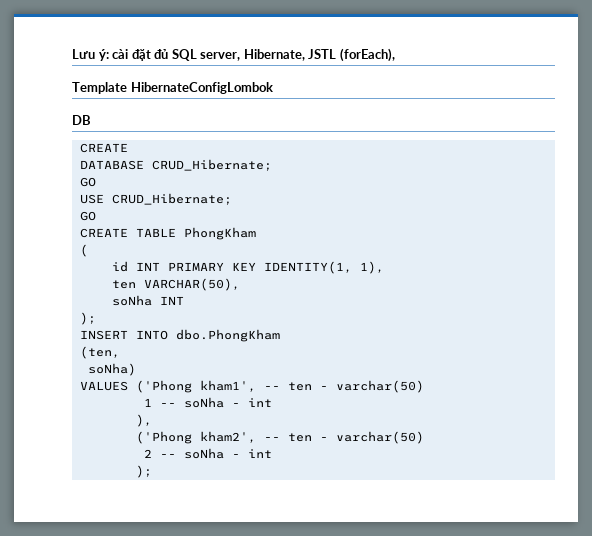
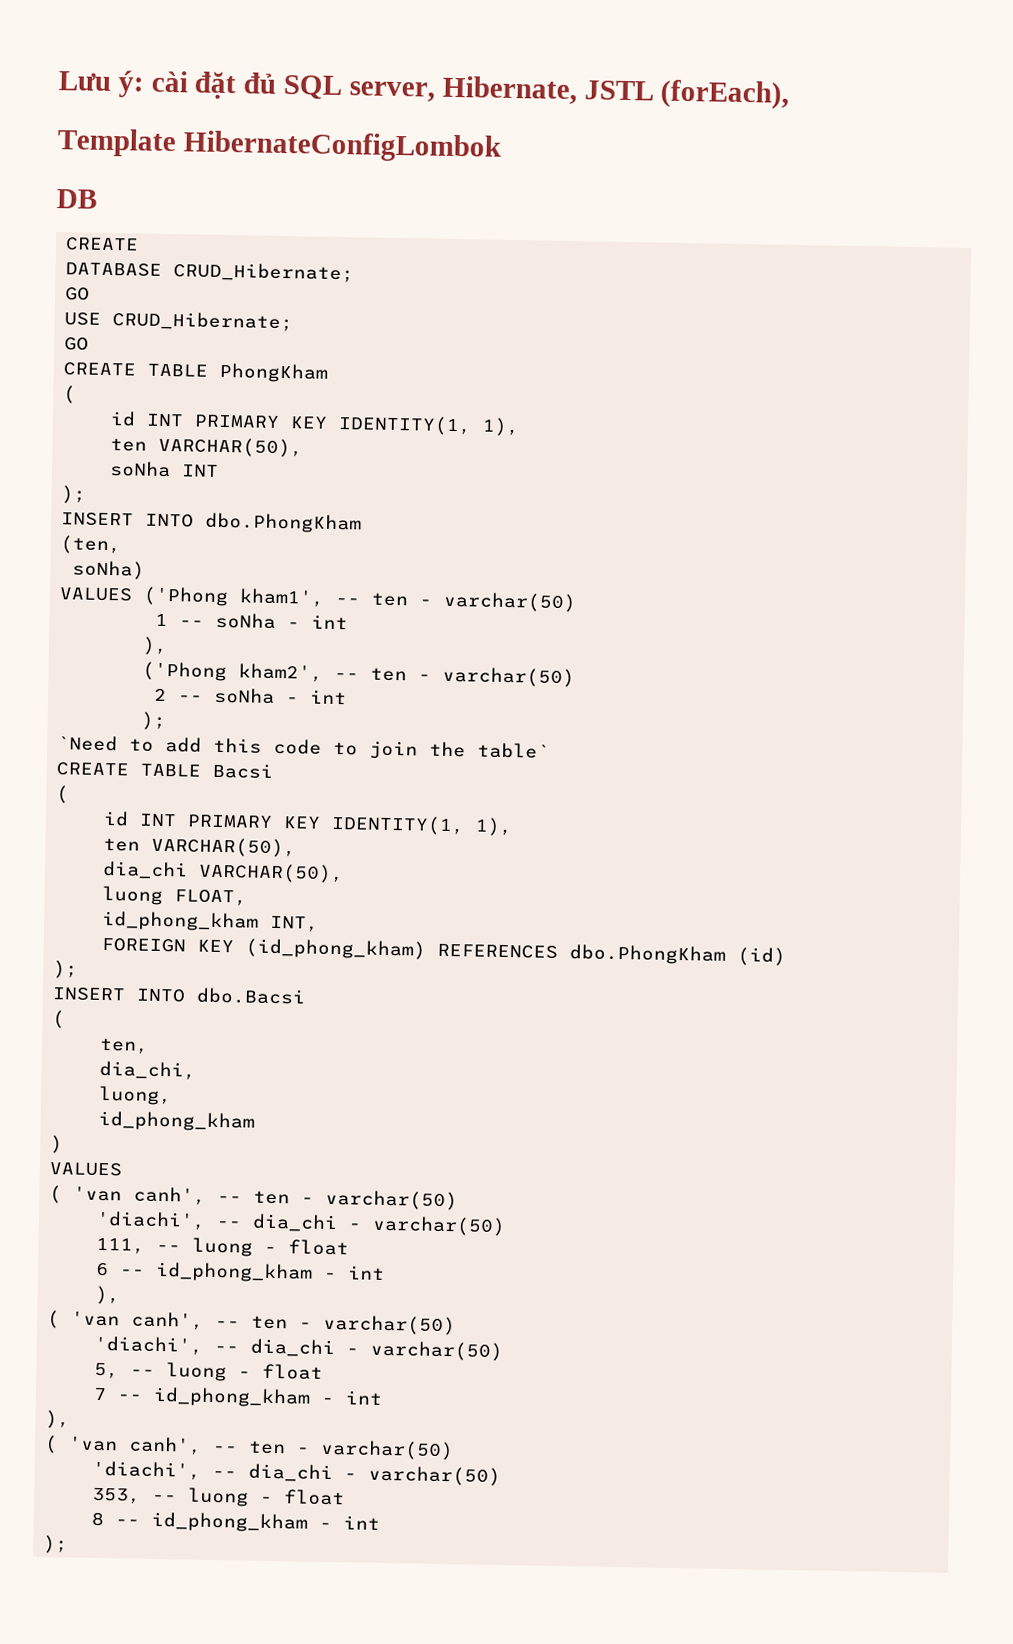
+ `Need to add this code to join the table`
+ CREATE TABLE Bacsi
+ (
+ id INT PRIMARY KEY IDENTITY(1, 1),
+ ten VARCHAR(50),
+ dia_chi VARCHAR(50),
+ luong FLOAT,
+ id_phong_kham INT,
+ FOREIGN KEY (id_phong_kham) REFERENCES dbo.PhongKham (id)
+ );
+ INSERT INTO dbo.Bacsi
+ (
+ ten,
+ dia_chi,
+ luong,
+ id_phong_kham
+ )
+ VALUES
+ ( 'van canh', -- ten - varchar(50)
+ 'diachi', -- dia_chi - varchar(50)
+ 111, -- luong - float
+ 6 -- id_phong_kham - int
+ ),
+ ( 'van canh', -- ten - varchar(50)
+ 'diachi', -- dia_chi - varchar(50)
+ 5, -- luong - float
+ 7 -- id_phong_kham - int
+ ),
+ ( 'van canh', -- ten - varchar(50)
+ 'diachi', -- dia_chi - varchar(50)
+ 353, -- luong - float
+ 8 -- id_phong_kham - int
+ );

